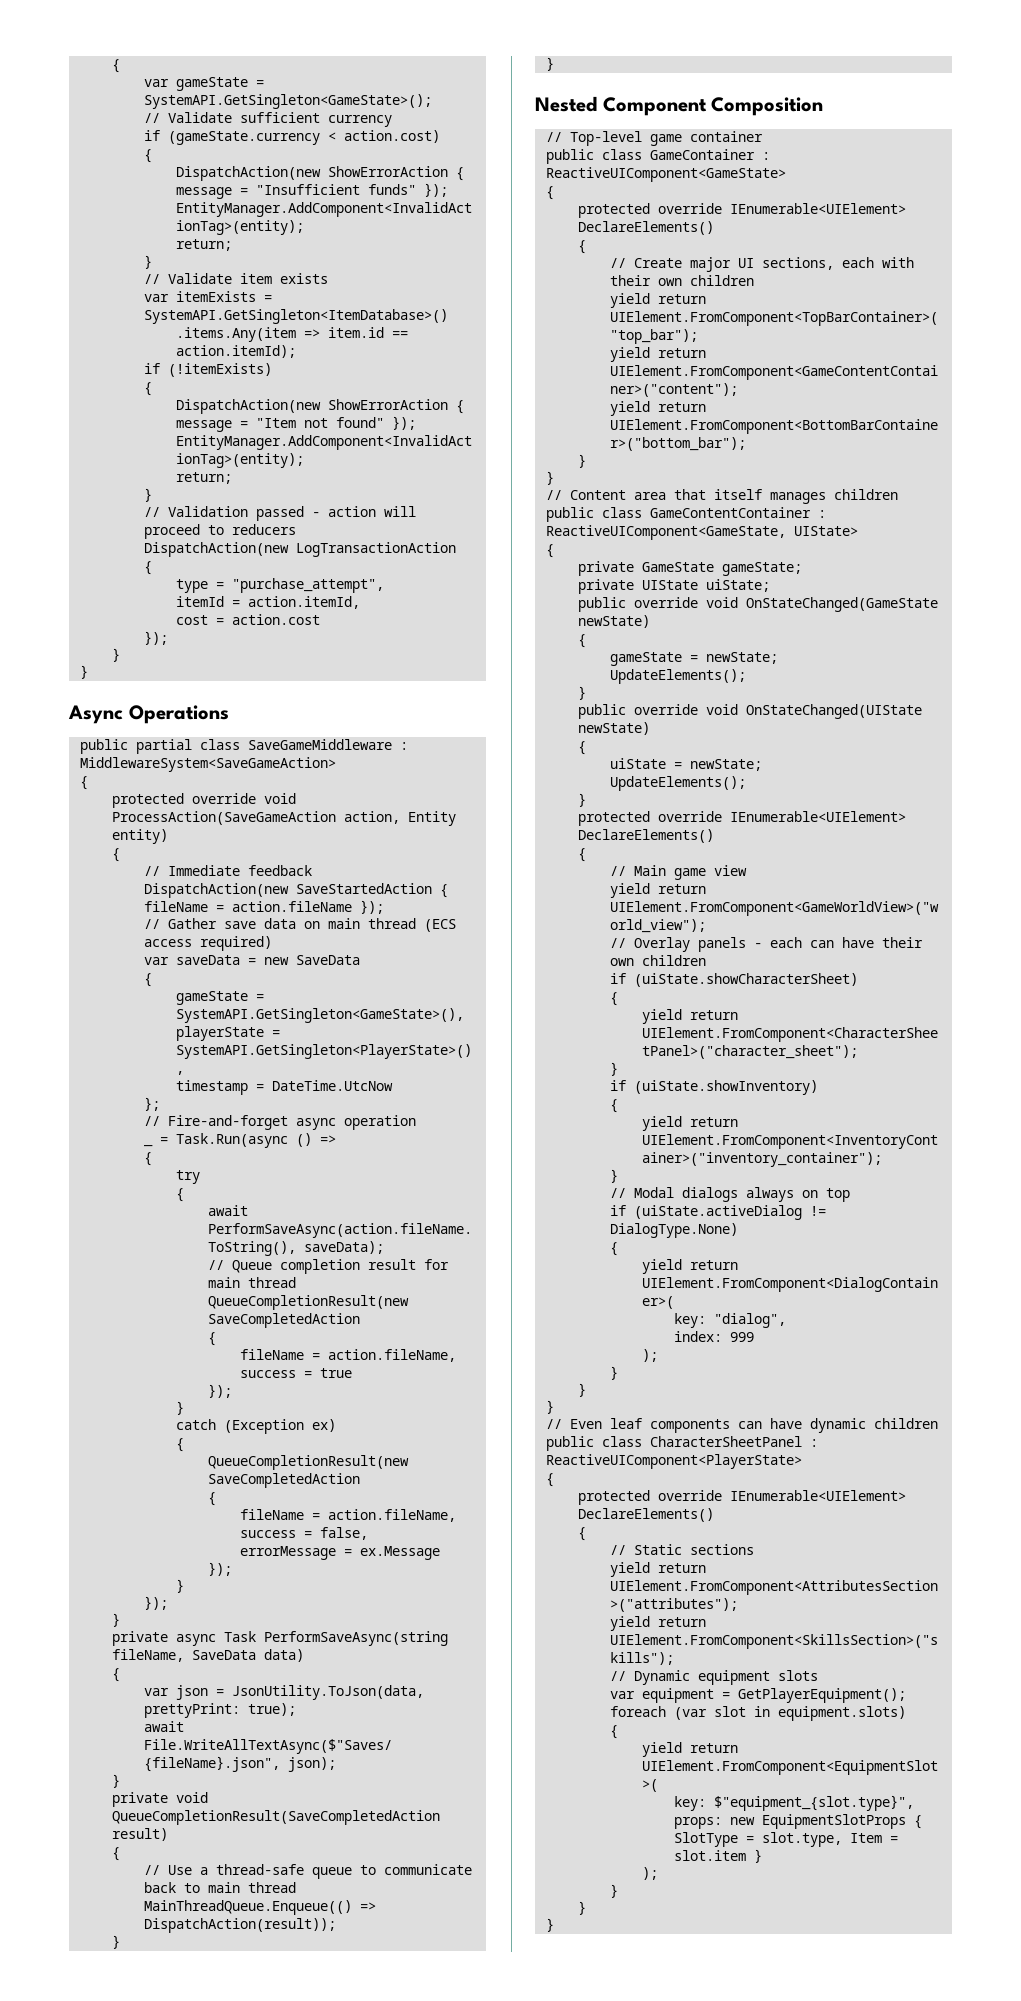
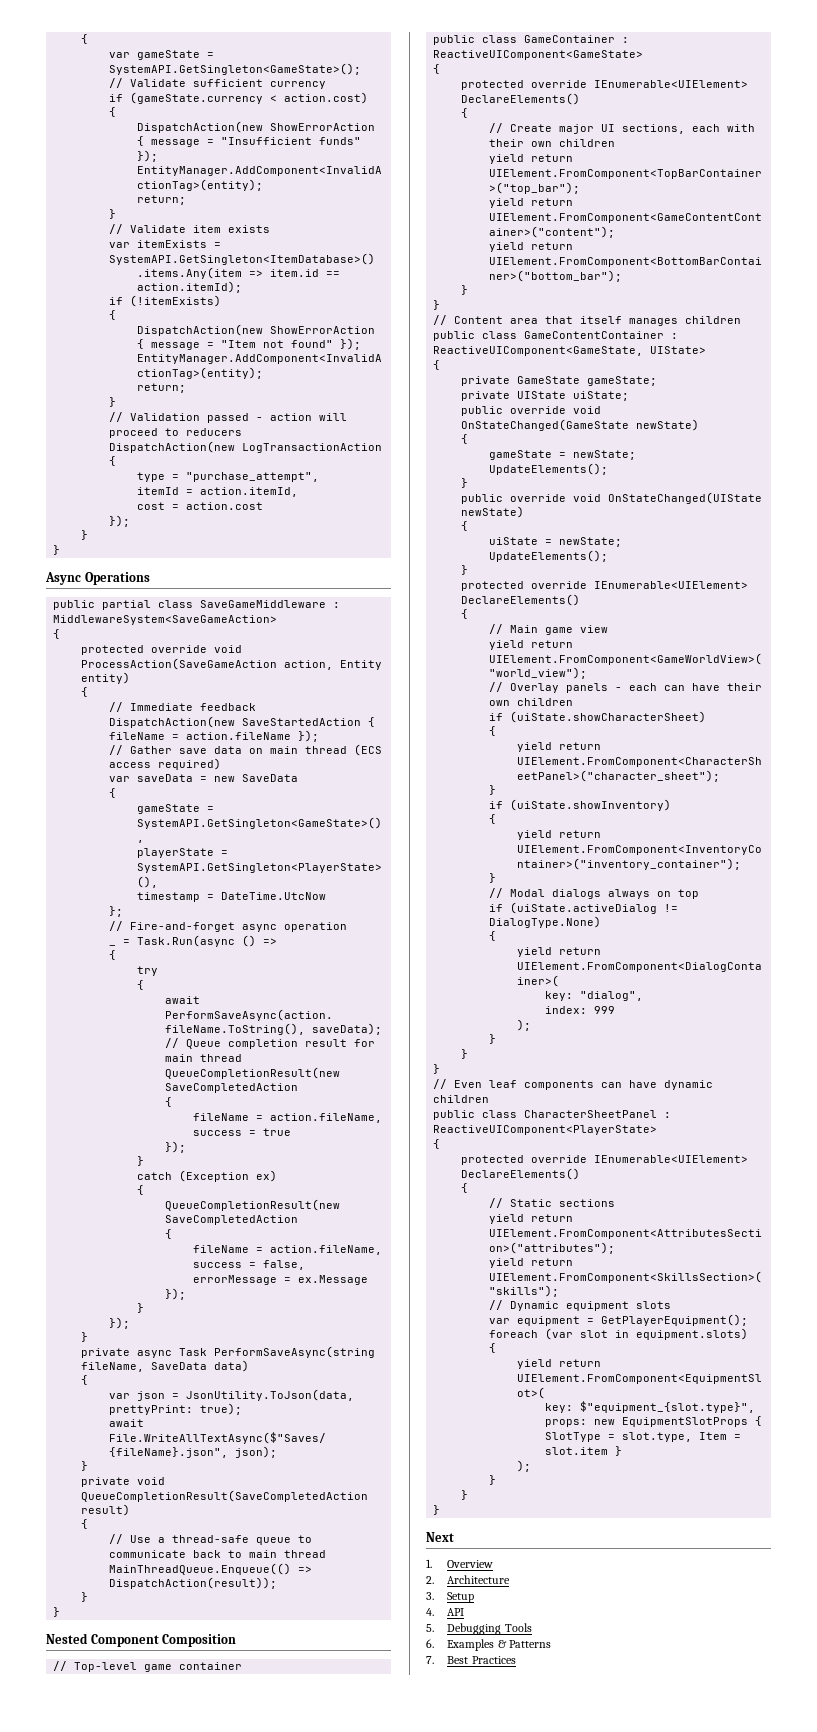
+ Next
+ 1. Overview
+ 2. Architecture
+ 3. Setup
+ 4. API
+ 5. Debugging Tools
+ 6. Examples & Patterns
+ 7. Best Practices

